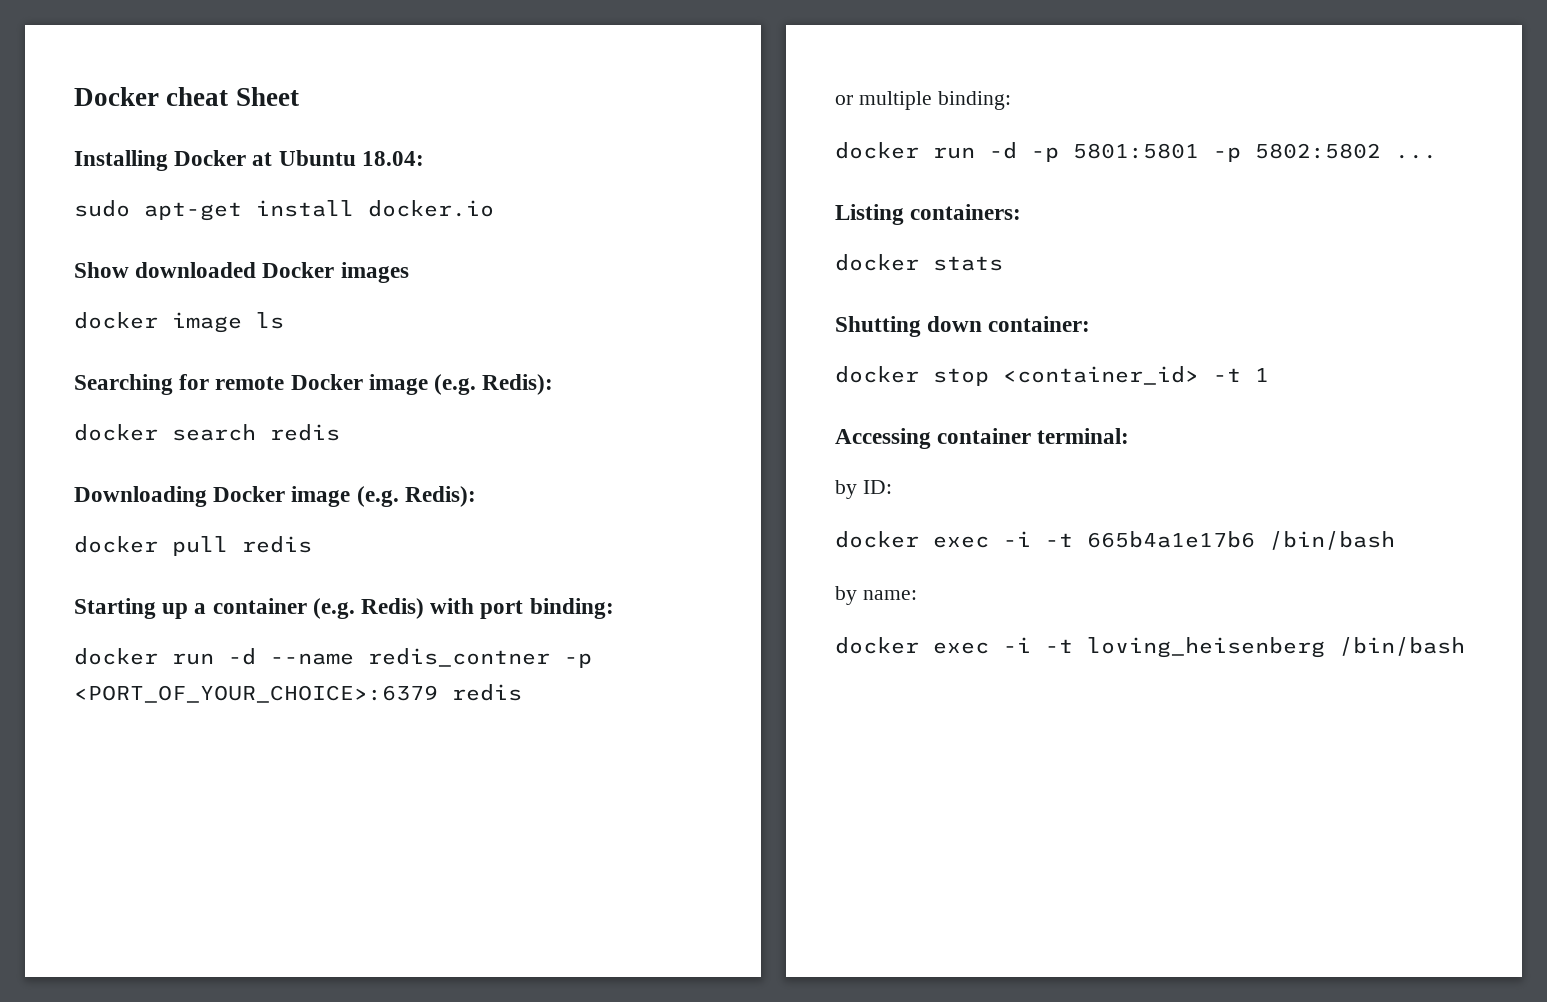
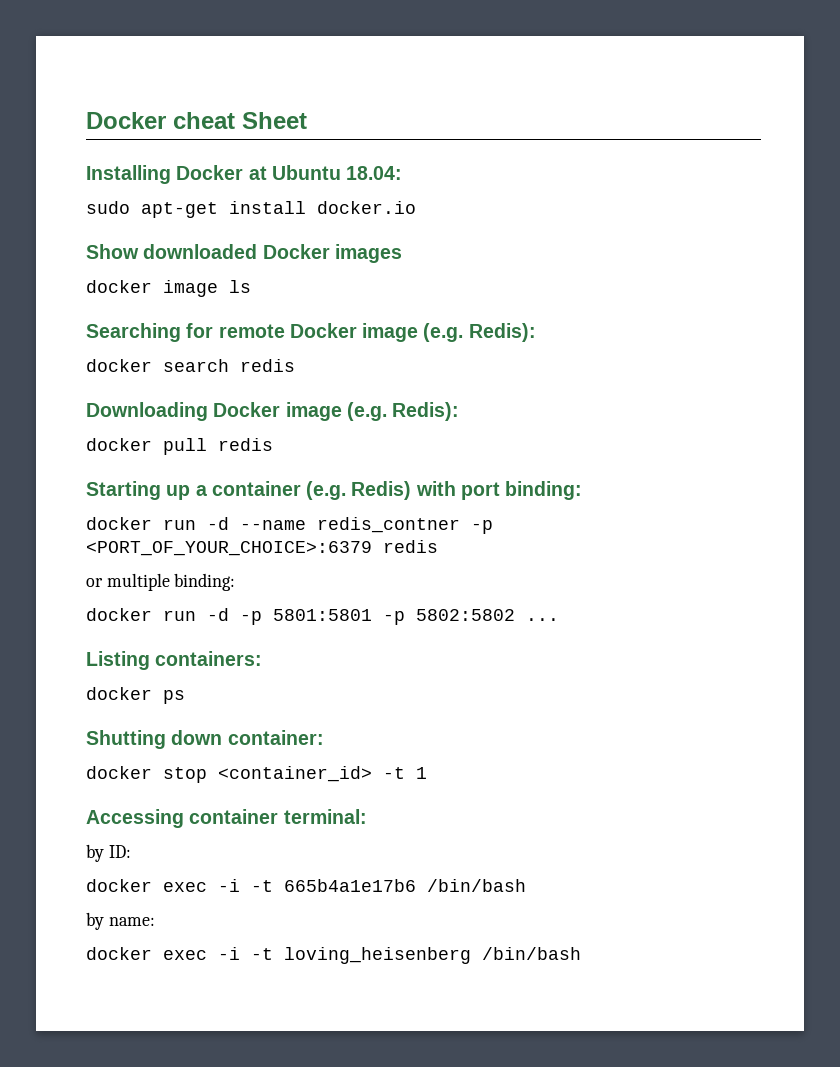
- docker stats
+ docker ps

